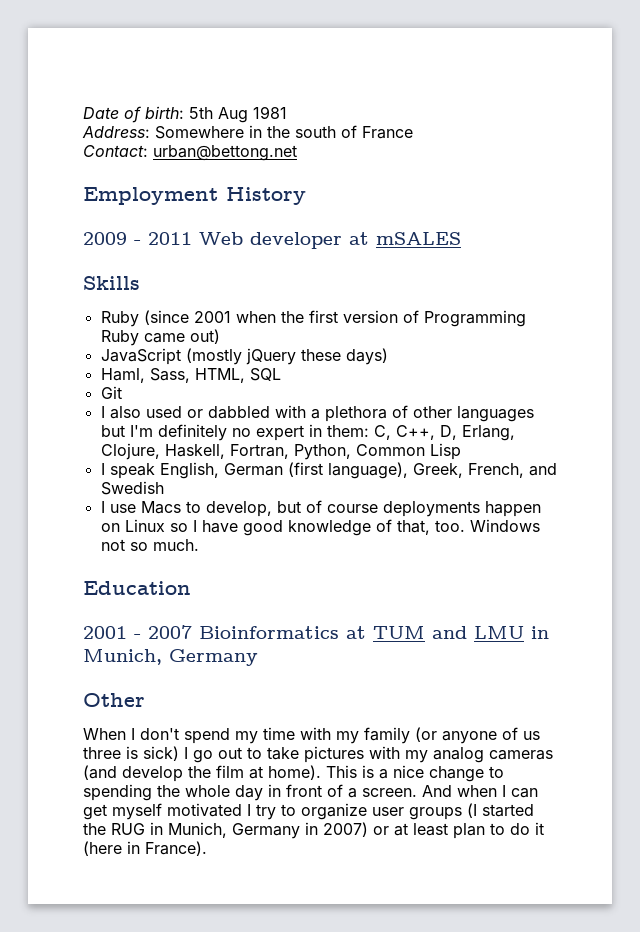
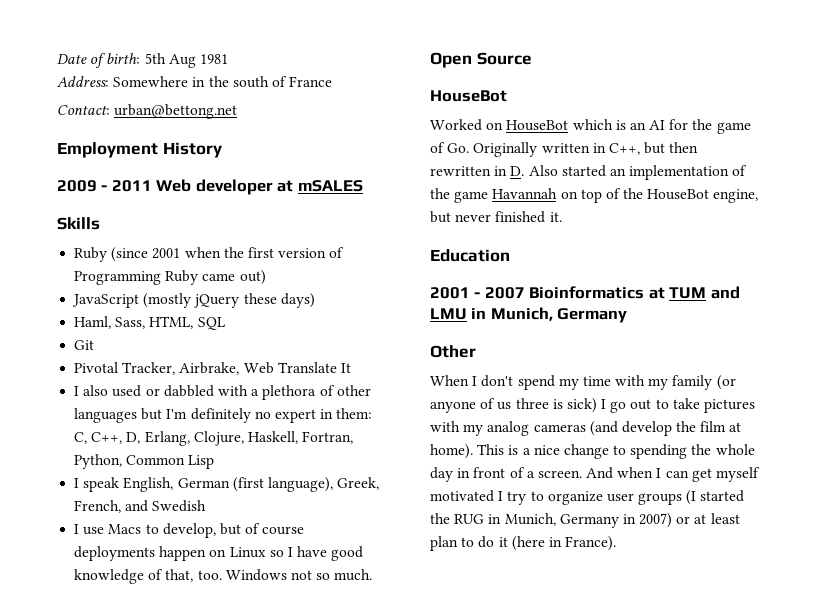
+ Pivotal Tracker, Airbrake, Web Translate It
+ Open Source
+ HouseBot
+ Worked on HouseBot which is an AI for the game of Go. Originally written in C++, but then rewritten in D. Also started an implementation of the game Havannah on top of the HouseBot engine, but never finished it.

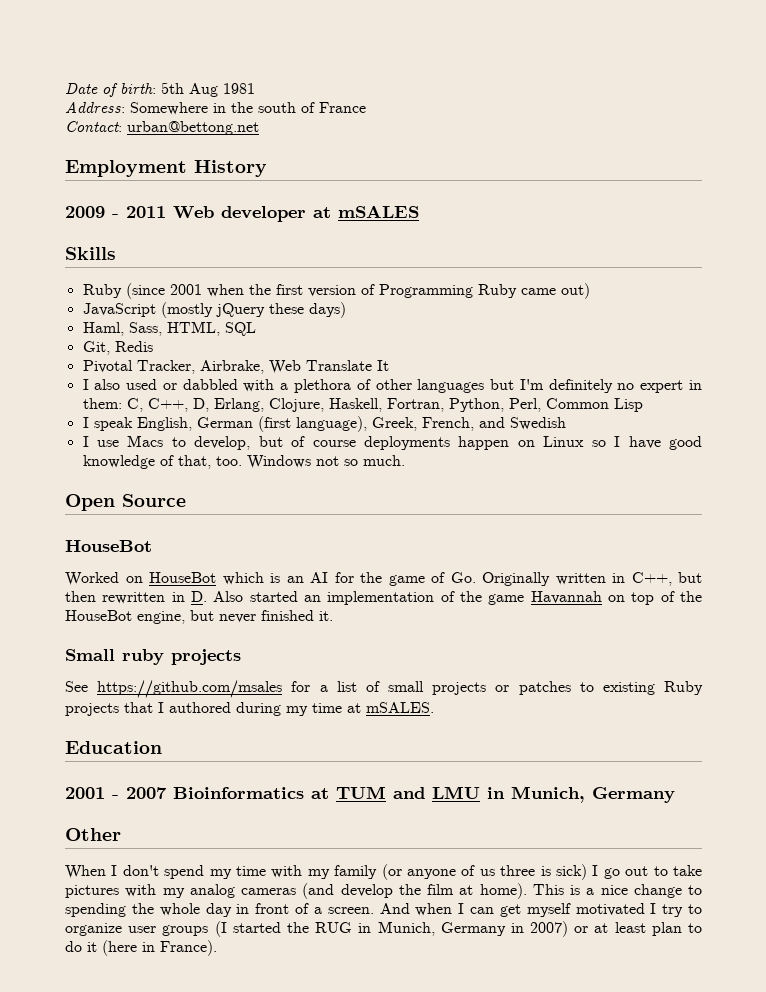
- Git
+ Git, Redis
- I also used or dabbled with a plethora of other languages but I'm definitely no expert in them: C, C++, D, Erlang, Clojure, Haskell, Fortran, Python, Common Lisp
+ I also used or dabbled with a plethora of other languages but I'm definitely no expert in them: C, C++, D, Erlang, Clojure, Haskell, Fortran, Python, Perl, Common Lisp
+ Small ruby projects
+ See https://github.com/msales for a list of small projects or patches to existing Ruby projects that I authored during my time at mSALES.

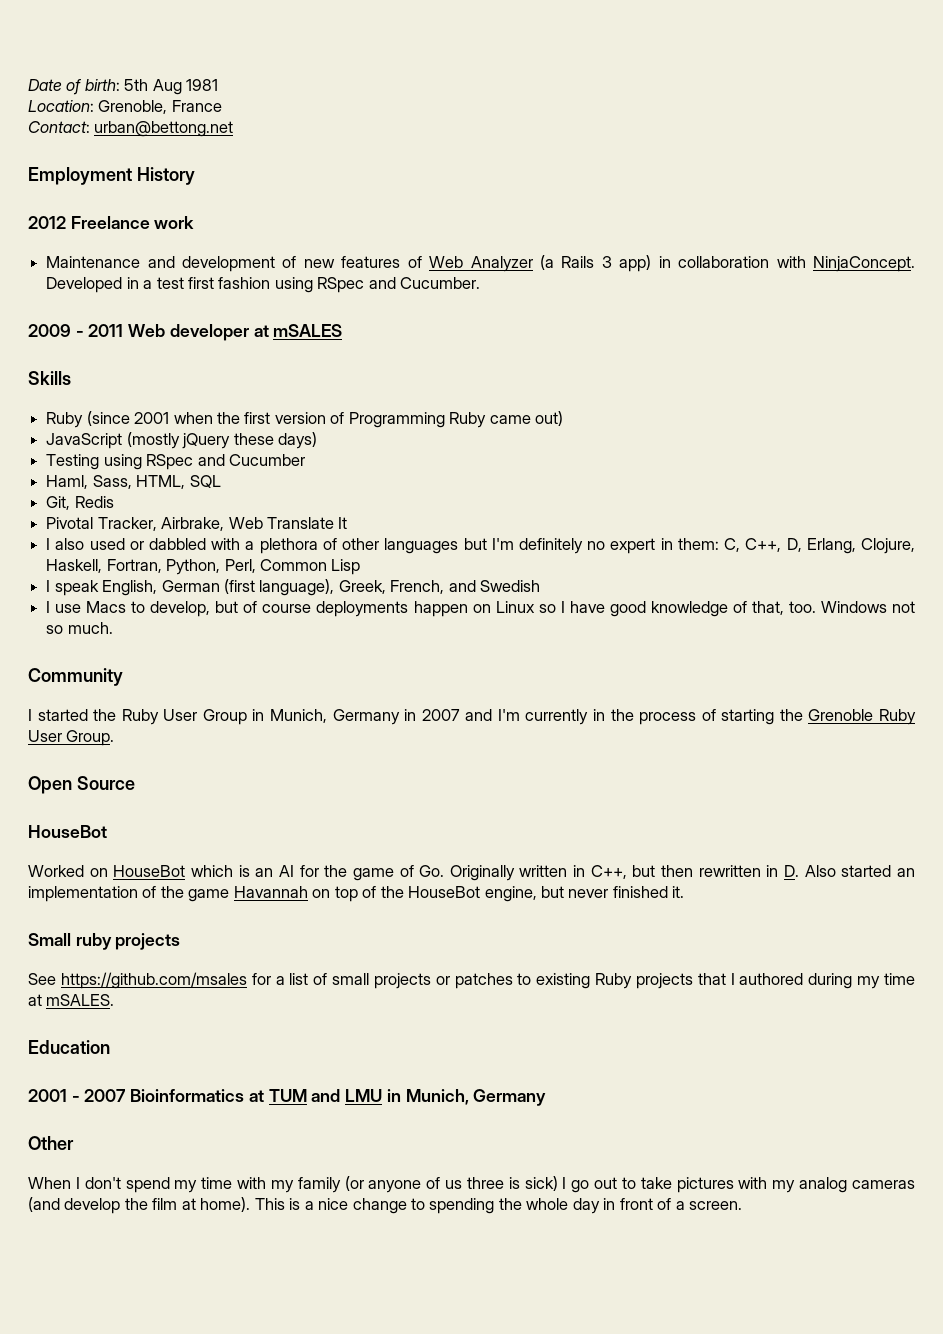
- Address: Somewhere in the south of France
+ Location: Grenoble, France
+ 2012 Freelance work
+ Maintenance and development of new features of Web Analyzer (a Rails 3 app) in collaboration with NinjaConcept. Developed in a test first fashion using RSpec and Cucumber.
+ Testing using RSpec and Cucumber
+ Community
+ I started the Ruby User Group in Munich, Germany in 2007 and I'm currently in the process of starting the Grenoble Ruby User Group.
- And when I can get myself motivated I try to organize user groups (I started the RUG in Munich, Germany in 2007) or at least plan to do it (here in France).

